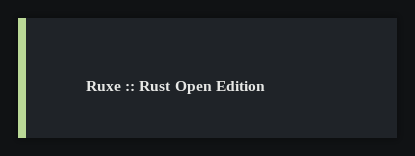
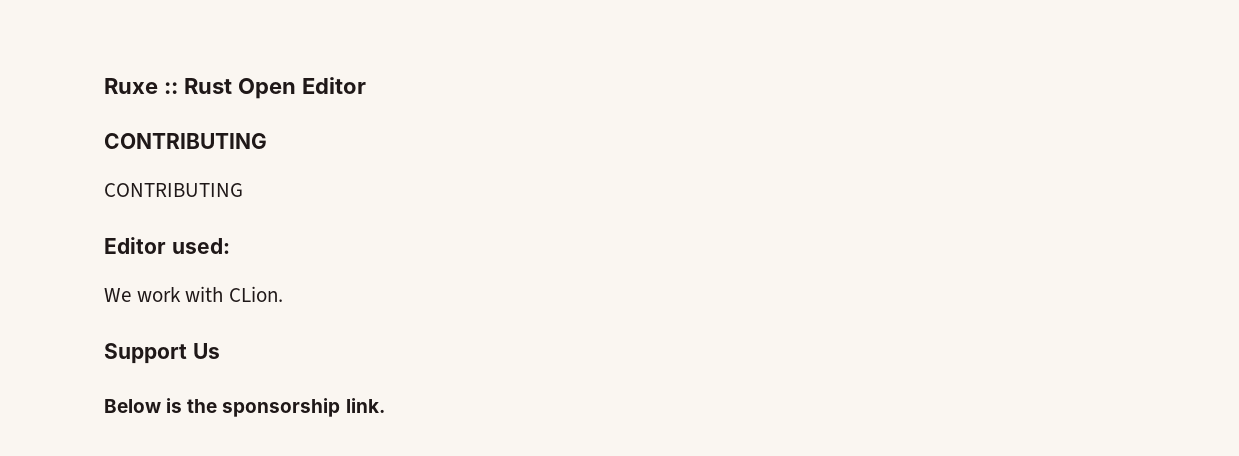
- Ruxe :: Rust Open Edition
+ Ruxe :: Rust Open Editor
+ CONTRIBUTING
+ CONTRIBUTING
+ Editor used:
+ We work with CLion.
+ Support Us
+ Below is the sponsorship link.

